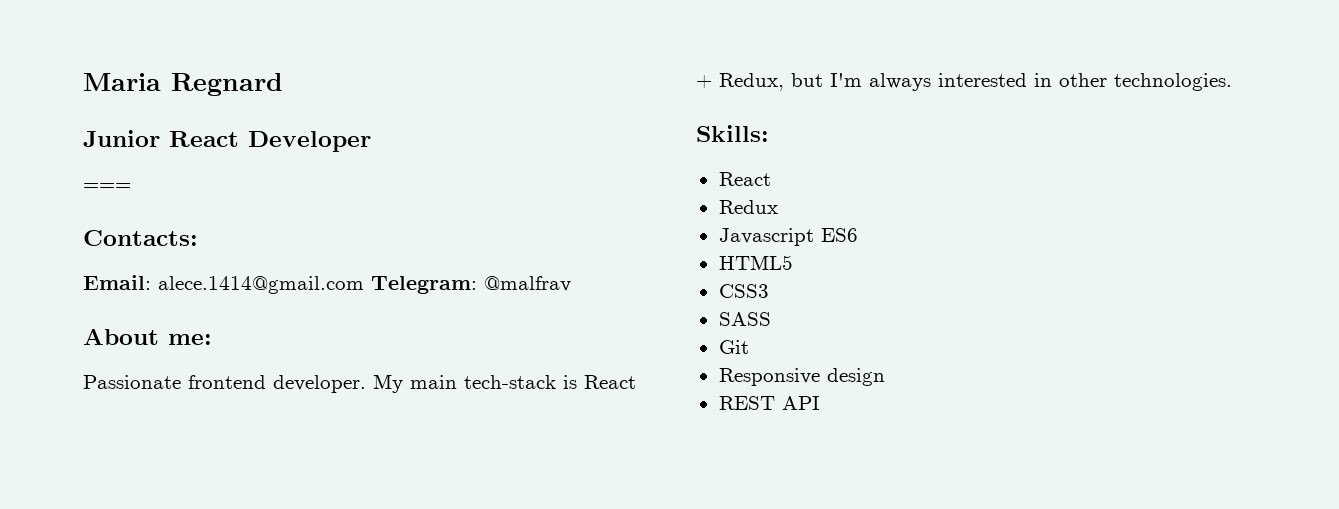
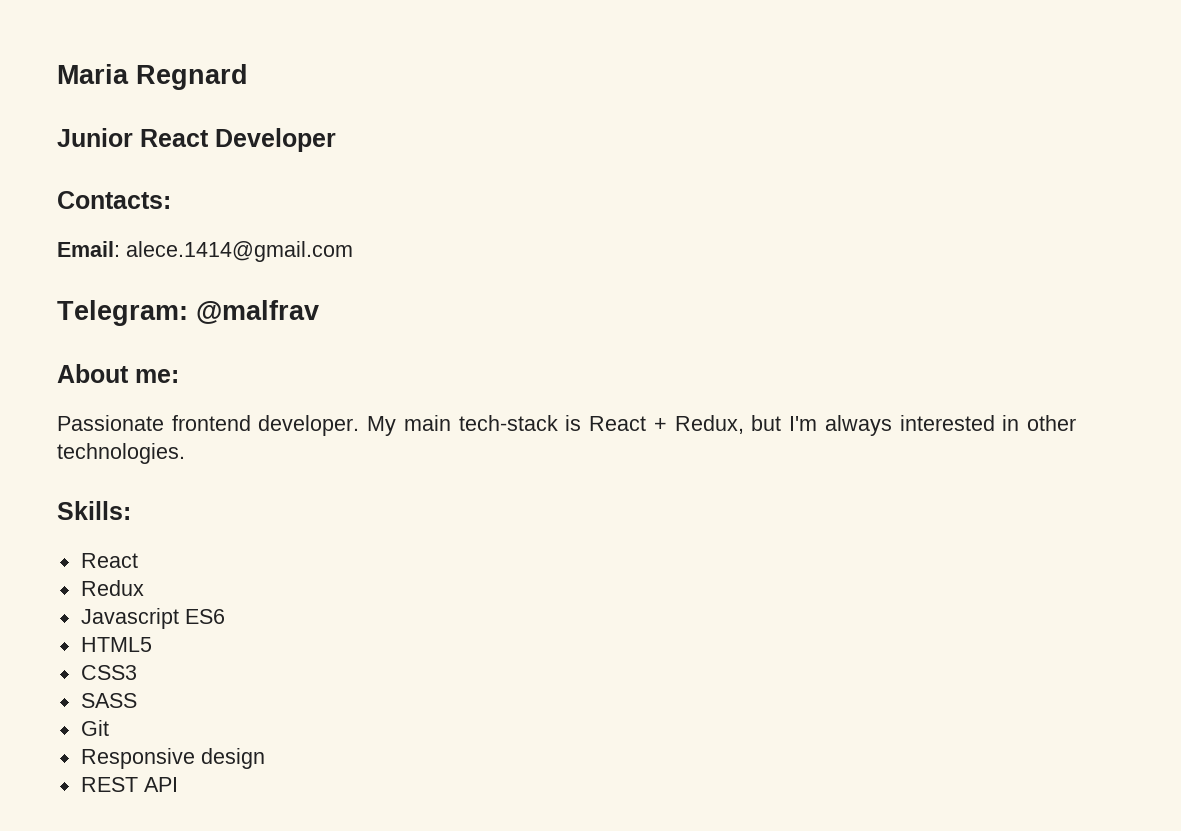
- ===
- Email: alece.1414@gmail.com Telegram: @malfrav
+ Email: alece.1414@gmail.com
+ Telegram: @malfrav

